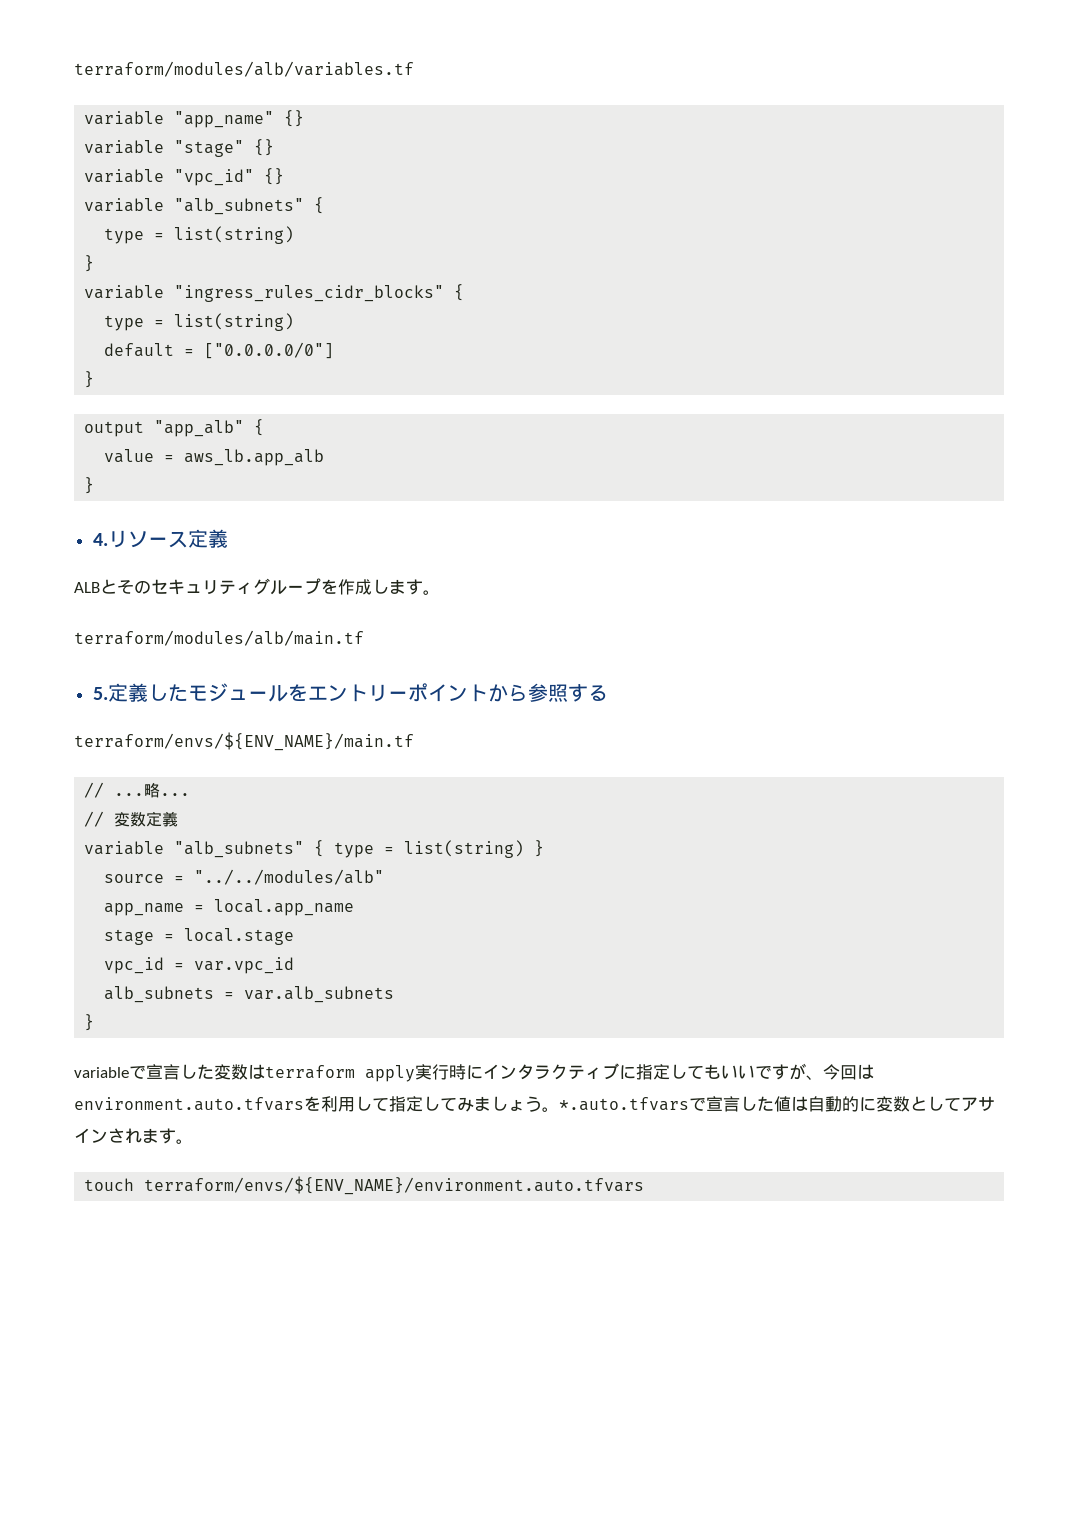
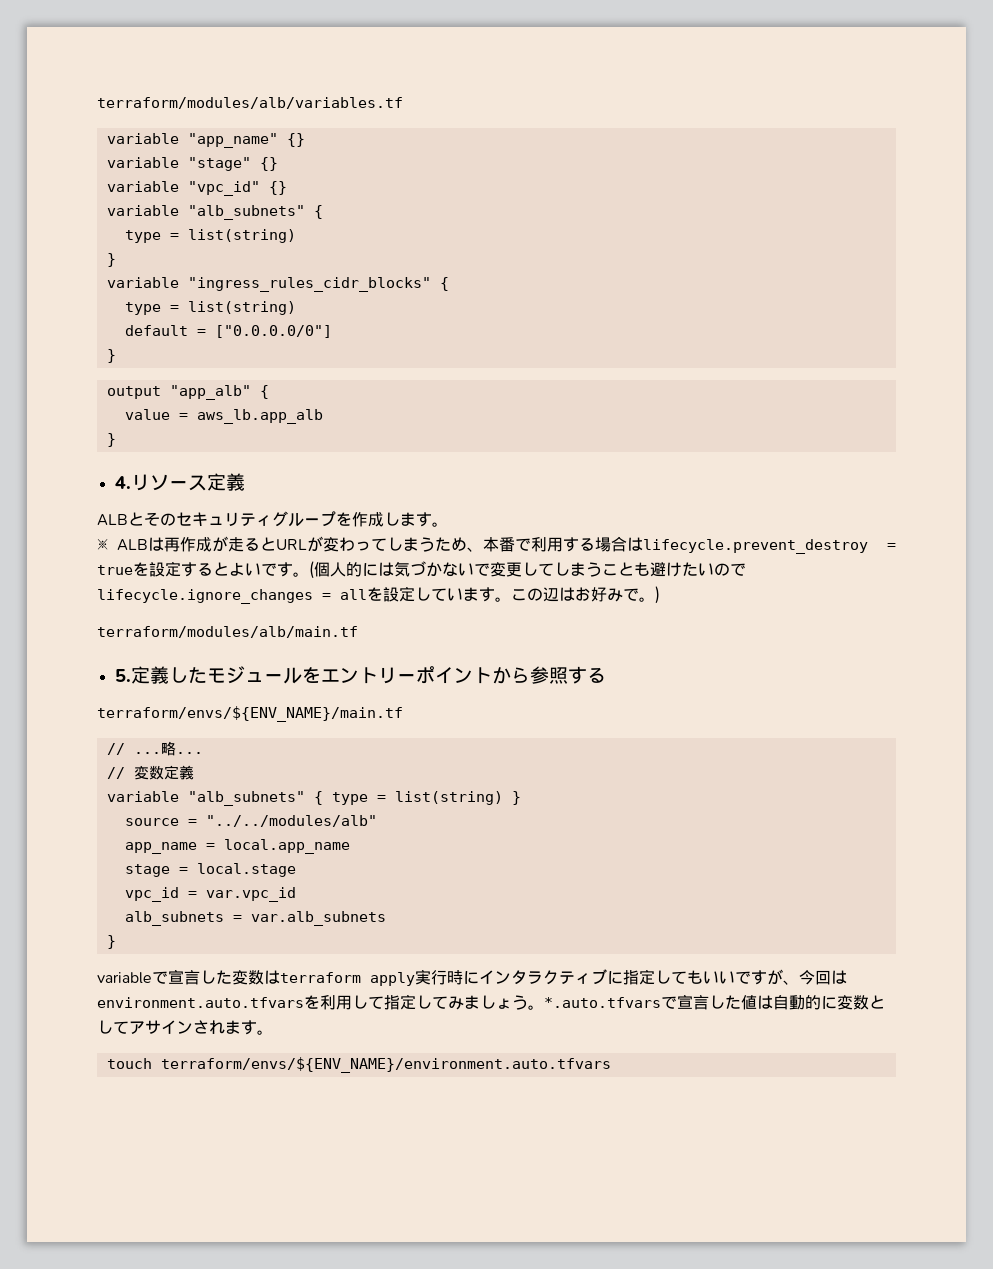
+ ※ ALBは再作成が走るとURLが変わってしまうため、本番で利用する場合はlifecycle.prevent_destroy = trueを設定するとよいです。(個人的には気づかないで変更してしまうことも避けたいのでlifecycle.ignore_changes = allを設定しています。この辺はお好みで。)

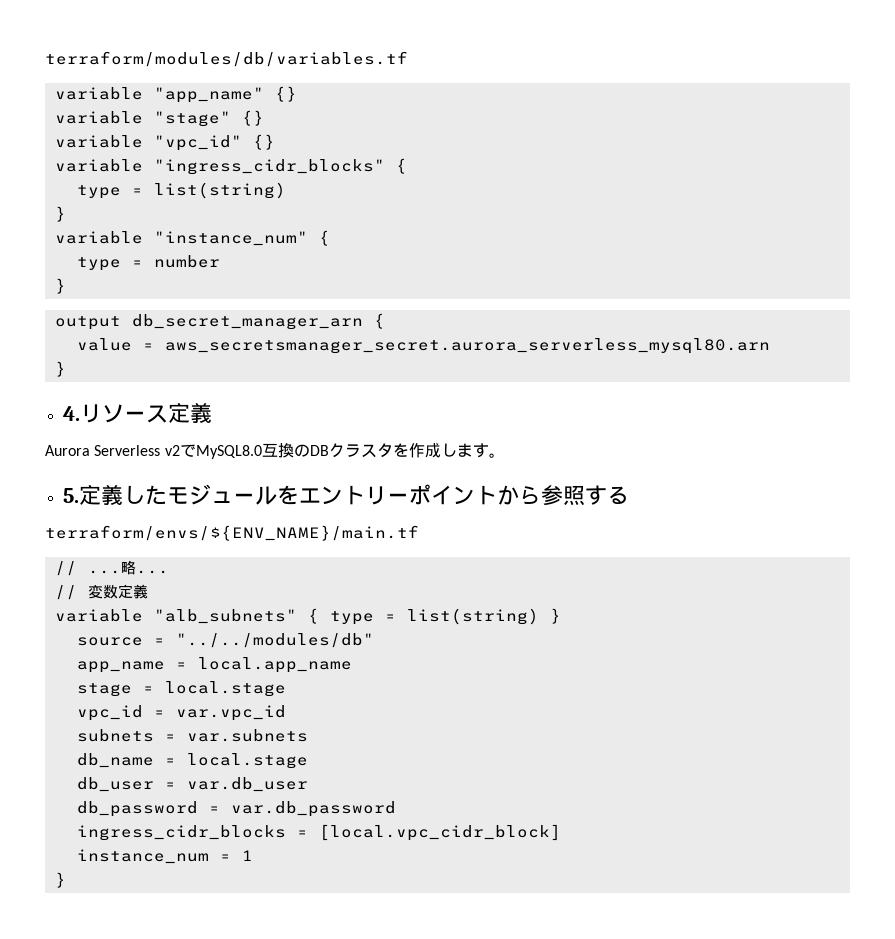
- terraform/modules/alb/variables.tf
+ terraform/modules/db/variables.tf
  variable "vpc_id" {}
- variable "alb_subnets" {
+ variable "ingress_cidr_blocks" {
- variable "ingress_rules_cidr_blocks" {
- type = list(string)
- default = ["0.0.0.0/0"]
+ variable "instance_num" {
+ type = number
- output "app_alb" {
+ output db_secret_manager_arn {
- value = aws_lb.app_alb
+ value = aws_secretsmanager_secret.aurora_serverless_mysql80.arn
- ALBとそのセキュリティグループを作成します。
- ※ ALBは再作成が走るとURLが変わってしまうため、本番で利用する場合はlifecycle.prevent_destroy = trueを設定するとよいです。(個人的には気づかないで変更してしまうことも避けたいのでlifecycle.ignore_changes = allを設定しています。この辺はお好みで。)
- terraform/modules/alb/main.tf
+ Aurora Serverless v2でMySQL8.0互換のDBクラスタを作成します。
- source = "../../modules/alb"
+ source = "../../modules/db"
- alb_subnets = var.alb_subnets
+ subnets = var.subnets
+ db_name = local.stage
+ db_user = var.db_user
+ db_password = var.db_password
+ ingress_cidr_blocks = [local.vpc_cidr_block]
+ instance_num = 1
  }
- variableで宣言した変数はterraform apply実行時にインタラクティブに指定してもいいですが、今回はenvironment.auto.tfvarsを利用して指定してみましょう。*.auto.tfvarsで宣言した値は自動的に変数としてアサインされます。
- touch terraform/envs/${ENV_NAME}/environment.auto.tfvars

